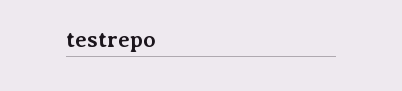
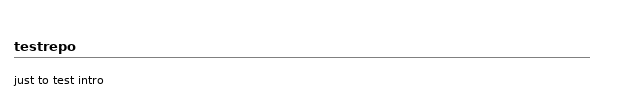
+ just to test intro

